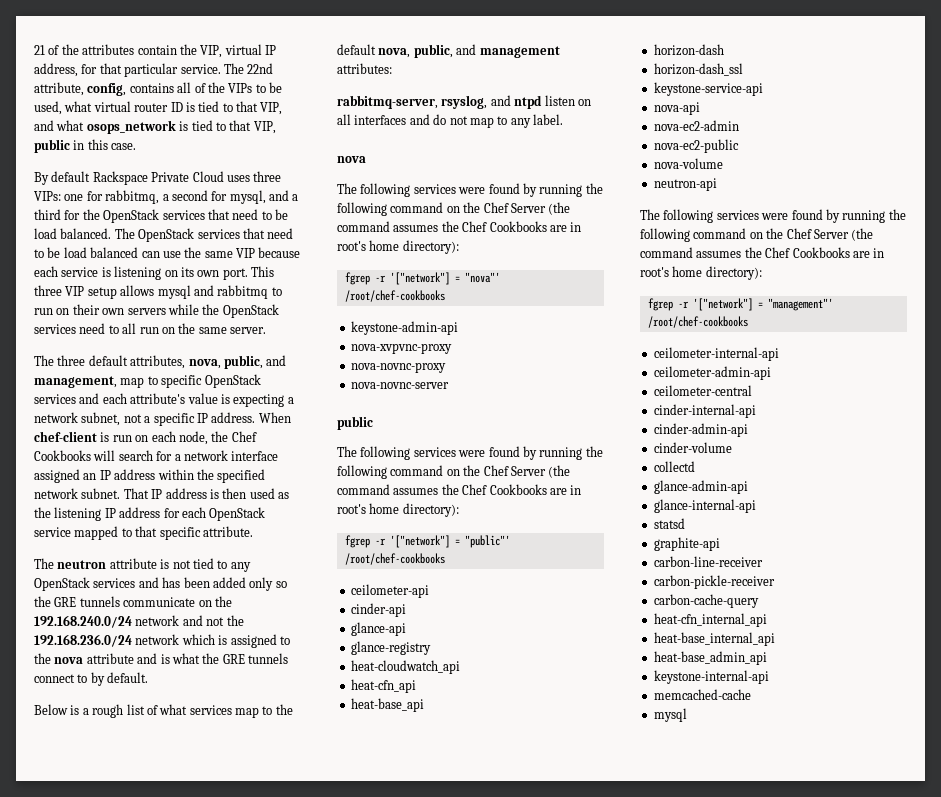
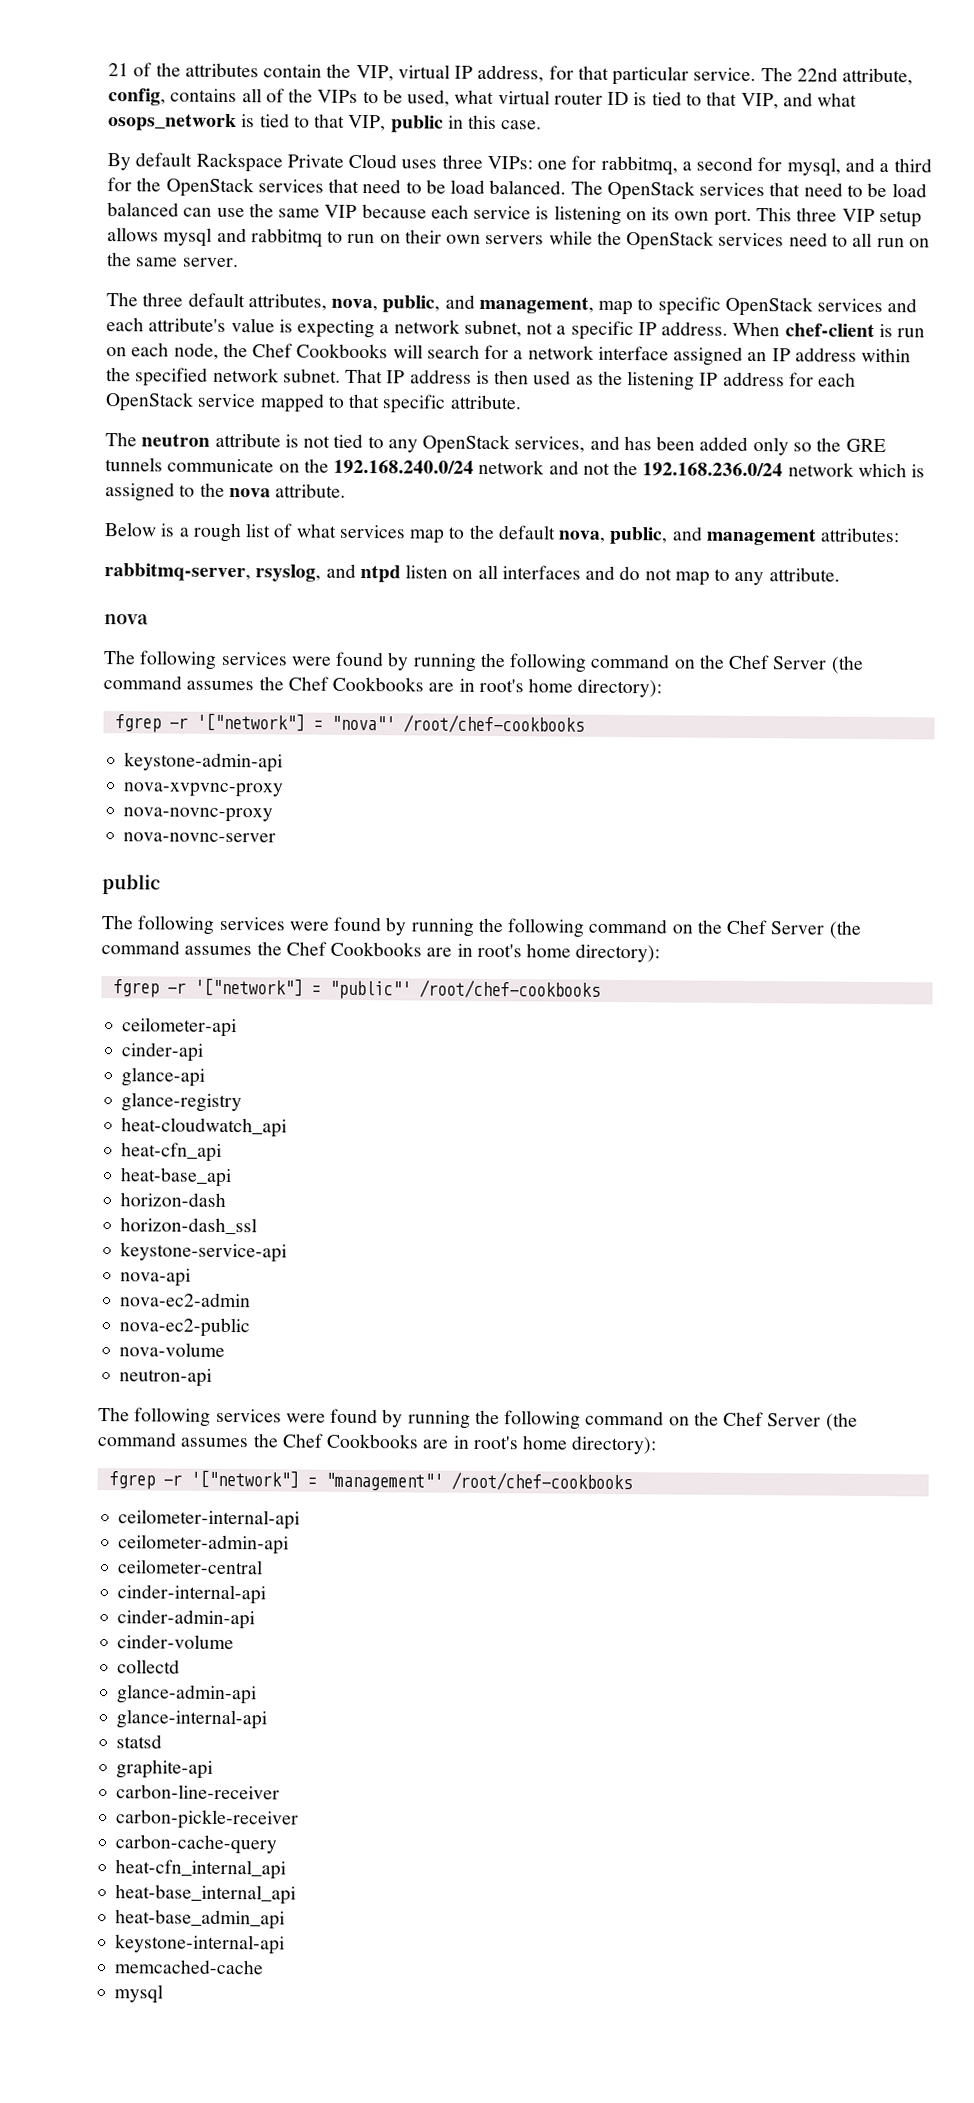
- The neutron attribute is not tied to any OpenStack services and has been added only so the GRE tunnels communicate on the 192.168.240.0/24 network and not the 192.168.236.0/24 network which is assigned to the nova attribute and is what the GRE tunnels connect to by default.
+ The neutron attribute is not tied to any OpenStack services, and has been added only so the GRE tunnels communicate on the 192.168.240.0/24 network and not the 192.168.236.0/24 network which is assigned to the nova attribute.
- rabbitmq-server, rsyslog, and ntpd listen on all interfaces and do not map to any label.
+ rabbitmq-server, rsyslog, and ntpd listen on all interfaces and do not map to any attribute.

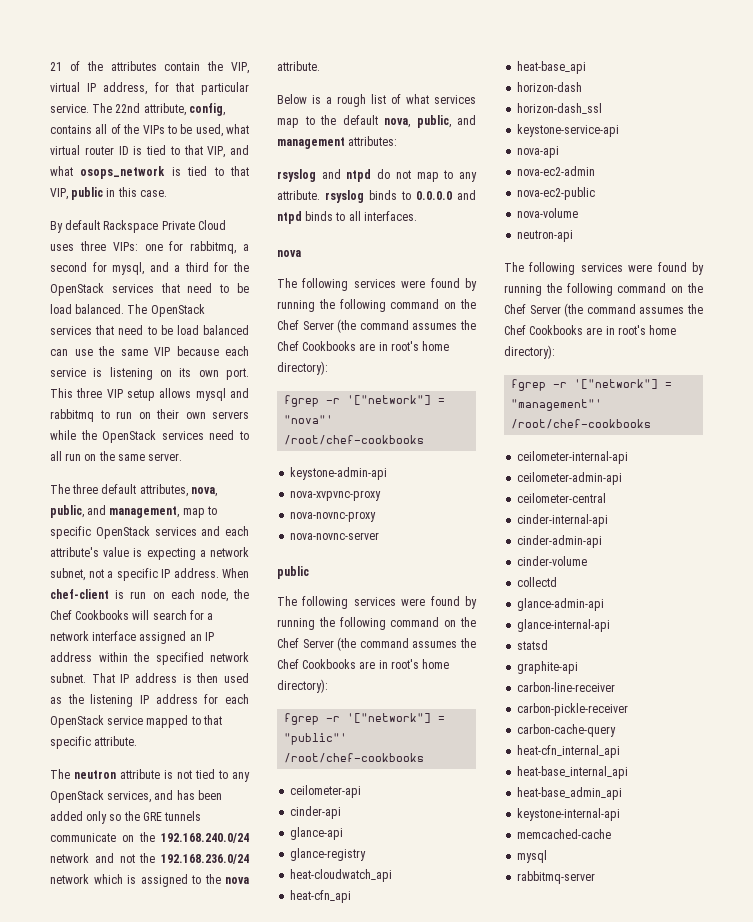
- rabbitmq-server, rsyslog, and ntpd listen on all interfaces and do not map to any attribute.
+ rsyslog and ntpd do not map to any attribute. rsyslog binds to 0.0.0.0 and ntpd binds to all interfaces.
+ rabbitmq-server

